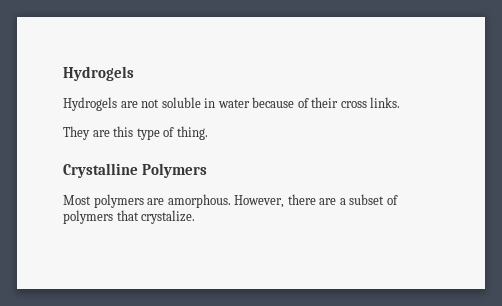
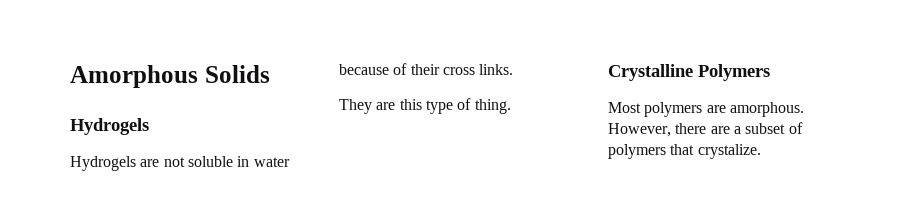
+ Amorphous Solids

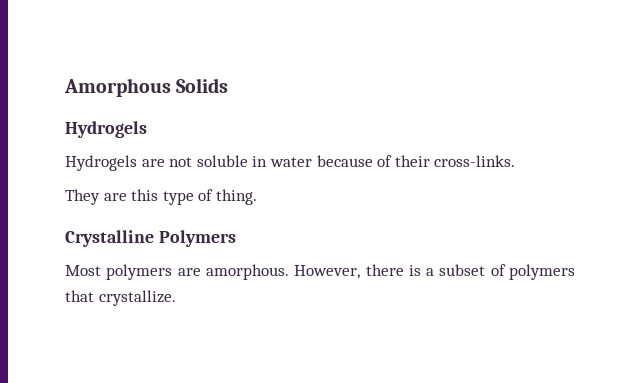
- Hydrogels are not soluble in water because of their cross links.
+ Hydrogels are not soluble in water because of their cross-links.
- However, there are a subset of polymers that crystalize.
+ However, there is a subset of polymers that crystallize.

